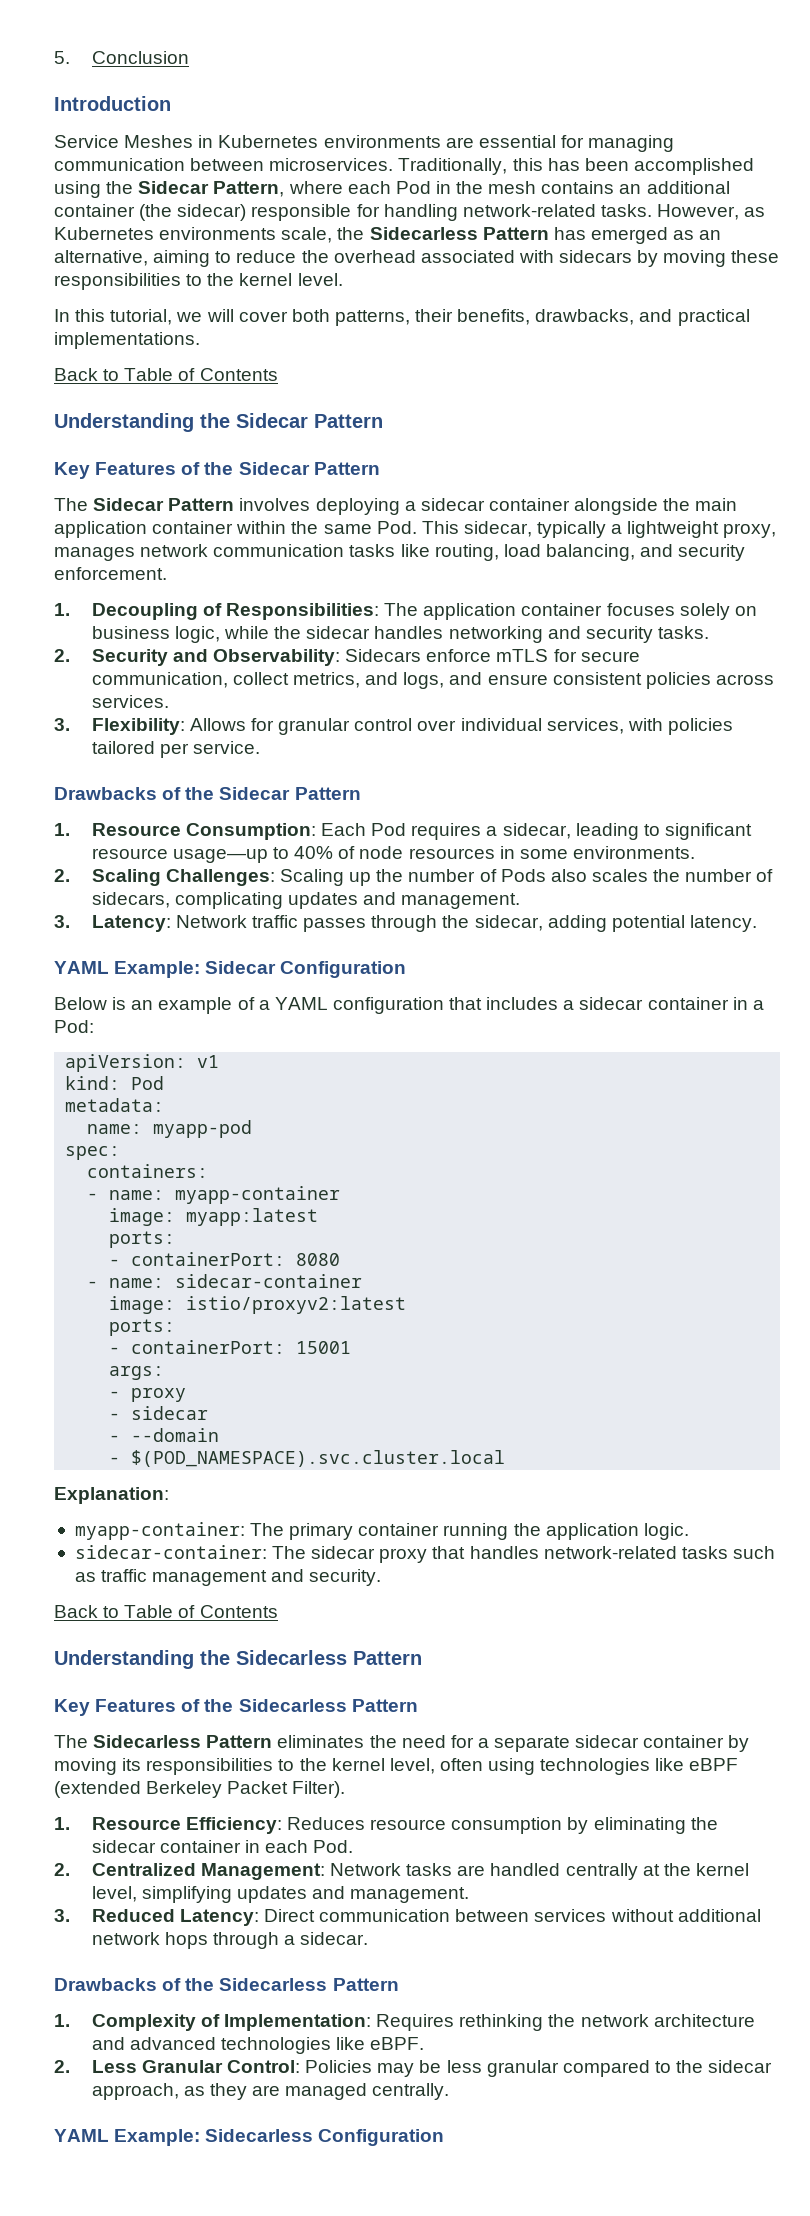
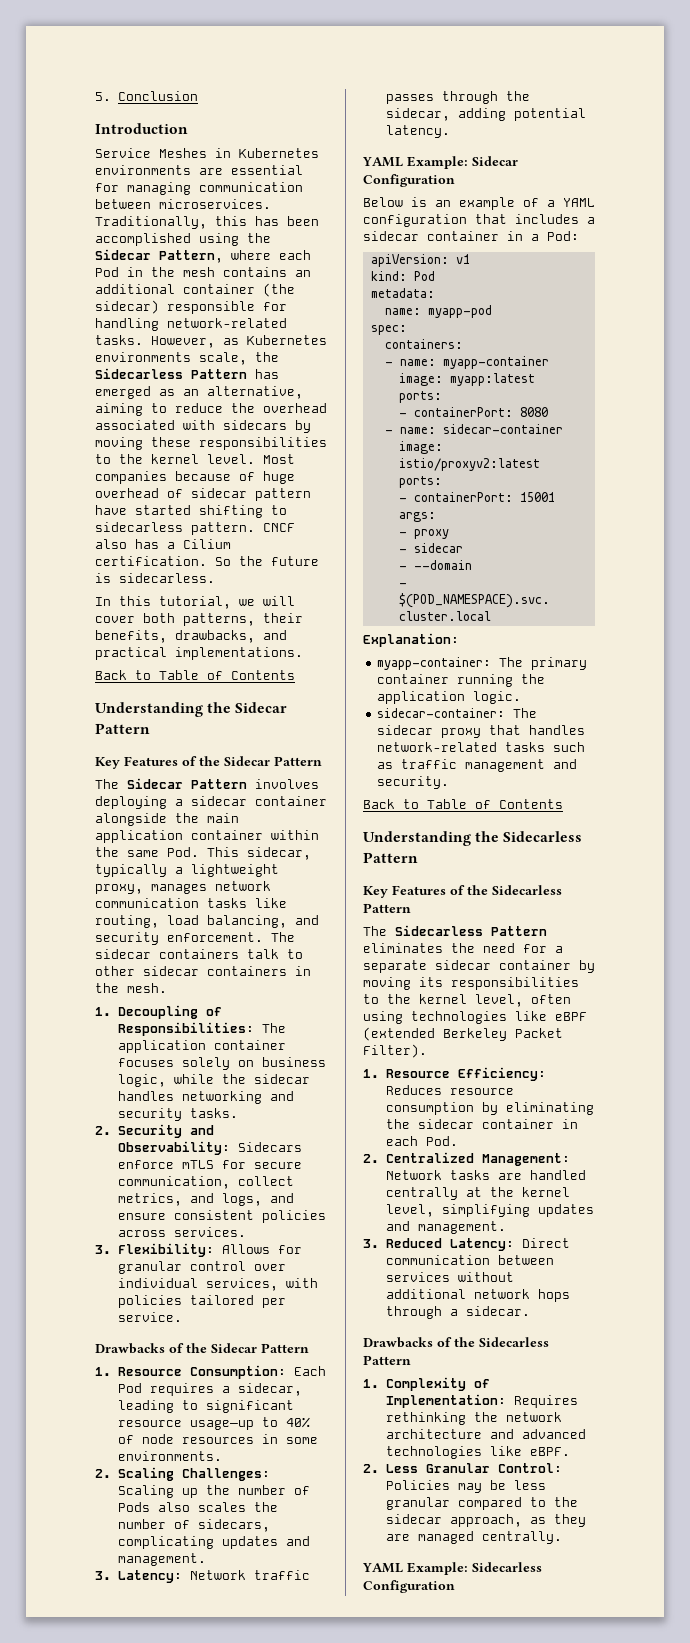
+ Most companies because of huge overhead of sidecar pattern have started shifting to sidecarless pattern. CNCF also has a Cilium certification. So the future is sidecarless.
+ The sidecar containers talk to other sidecar containers in the mesh.

